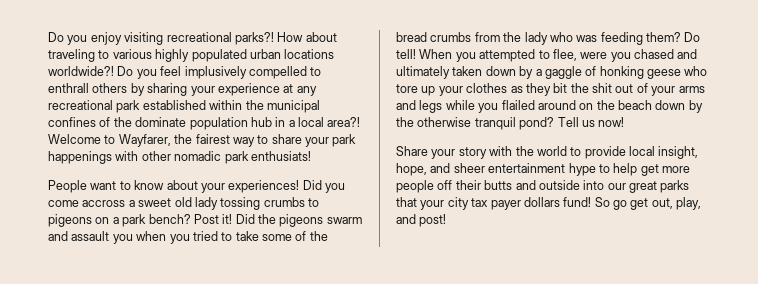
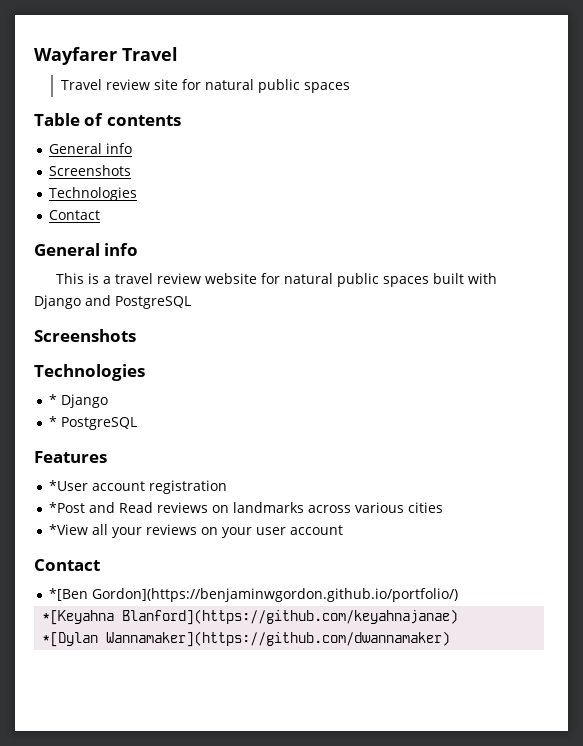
- Do you enjoy visiting recreational parks?! How about traveling to various highly populated urban locations worldwide?! Do you feel implusively compelled to enthrall others by sharing your experience at any recreational park established within the municipal confines of the dominate population hub in a local area?! Welcome to Wayfarer, the fairest way to share your park happenings with other nomadic park enthusiats!
- People want to know about your experiences! Did you come accross a sweet old lady tossing crumbs to pigeons on a park bench? Post it! Did the pigeons swarm and assault you when you tried to take some of the bread crumbs from the lady who was feeding them? Do tell! When you attempted to flee, were you chased and ultimately taken down by a gaggle of honking geese who tore up your clothes as they bit the shit out of your arms and legs while you flailed around on the beach down by the otherwise tranquil pond? Tell us now!
- Share your story with the world to provide local insight, hope, and sheer entertainment hype to help get more people off their butts and outside into our great parks that your city tax payer dollars fund! So go get out, play, and post!
+ Wayfarer Travel
+ Travel review site for natural public spaces
+ Table of contents
+ General info
+ Screenshots
+ Technologies
+ Contact
+ General info
+ This is a travel review website for natural public spaces built with Django and PostgreSQL
+ Screenshots
+ Technologies
+ * Django
+ * PostgreSQL
+ Features
+ *User account registration
+ *Post and Read reviews on landmarks across various cities
+ *View all your reviews on your user account
+ Contact
+ *[Ben Gordon](https://benjaminwgordon.github.io/portfolio/)
+ *[Keyahna Blanford](https://github.com/keyahnajanae)
+ *[Dylan Wannamaker](https://github.com/dwannamaker)

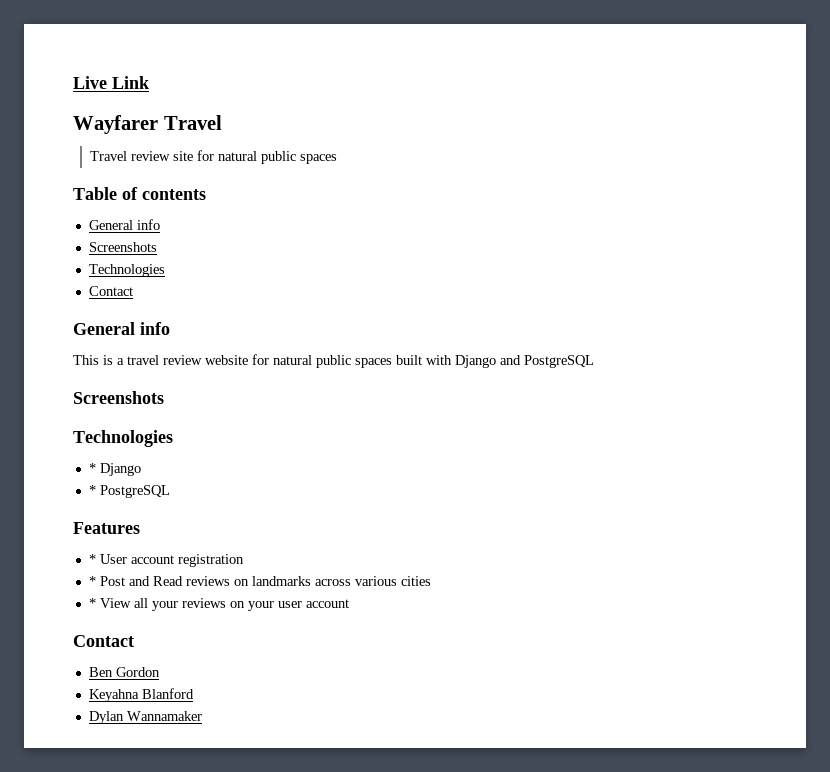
+ Live Link
- *User account registration
+ * User account registration
- *Post and Read reviews on landmarks across various cities
+ * Post and Read reviews on landmarks across various cities
- *View all your reviews on your user account
+ * View all your reviews on your user account
- *[Ben Gordon](https://benjaminwgordon.github.io/portfolio/)
- *[Keyahna Blanford](https://github.com/keyahnajanae)
- *[Dylan Wannamaker](https://github.com/dwannamaker)
+ Ben Gordon
+ Keyahna Blanford
+ Dylan Wannamaker

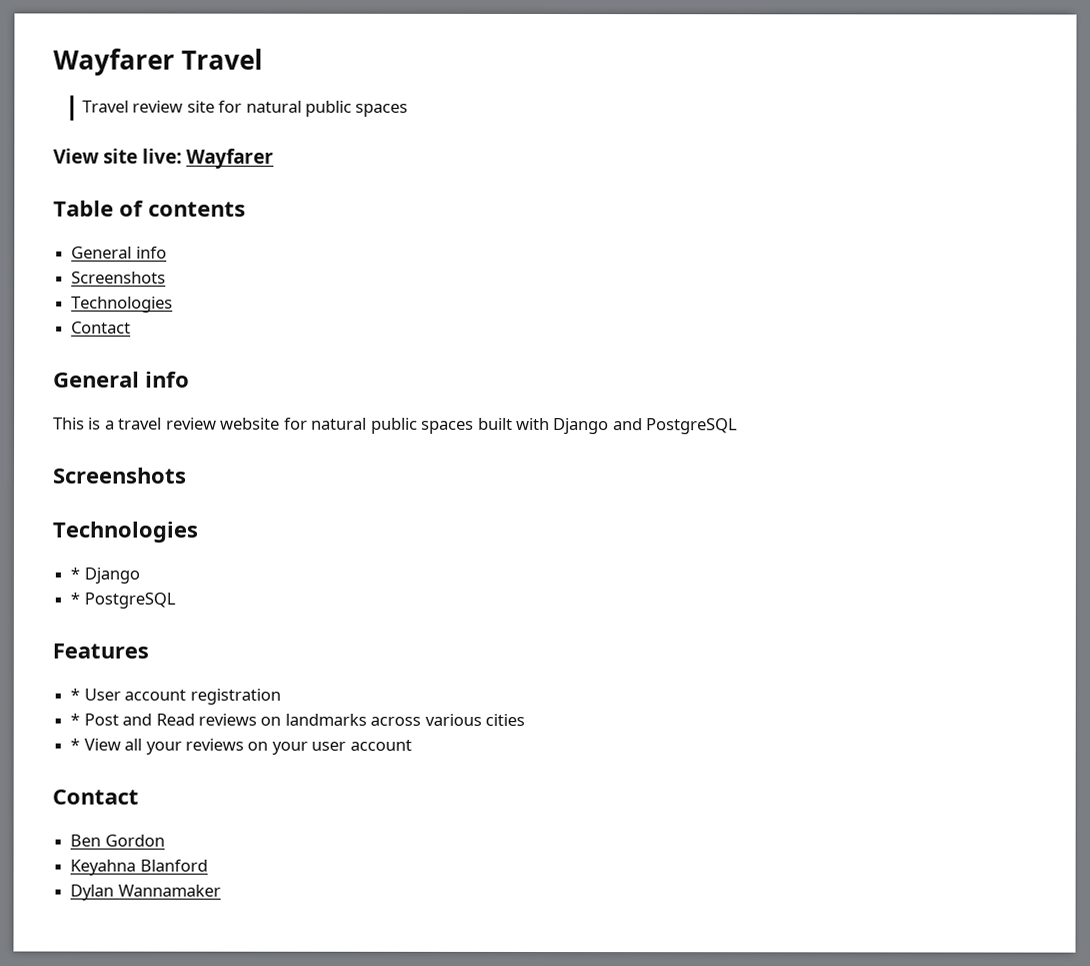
- Live Link
+ View site live: Wayfarer

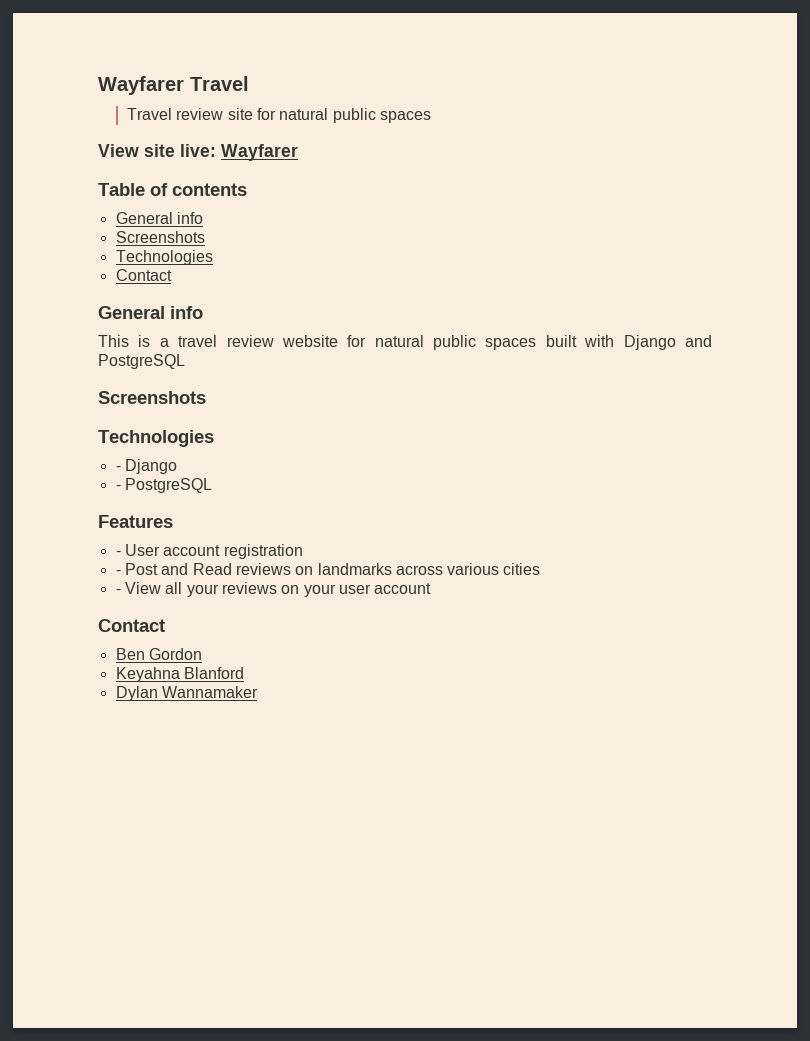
- * Django
+ - Django
- * PostgreSQL
+ - PostgreSQL
- * User account registration
+ - User account registration
- * Post and Read reviews on landmarks across various cities
+ - Post and Read reviews on landmarks across various cities
- * View all your reviews on your user account
+ - View all your reviews on your user account

